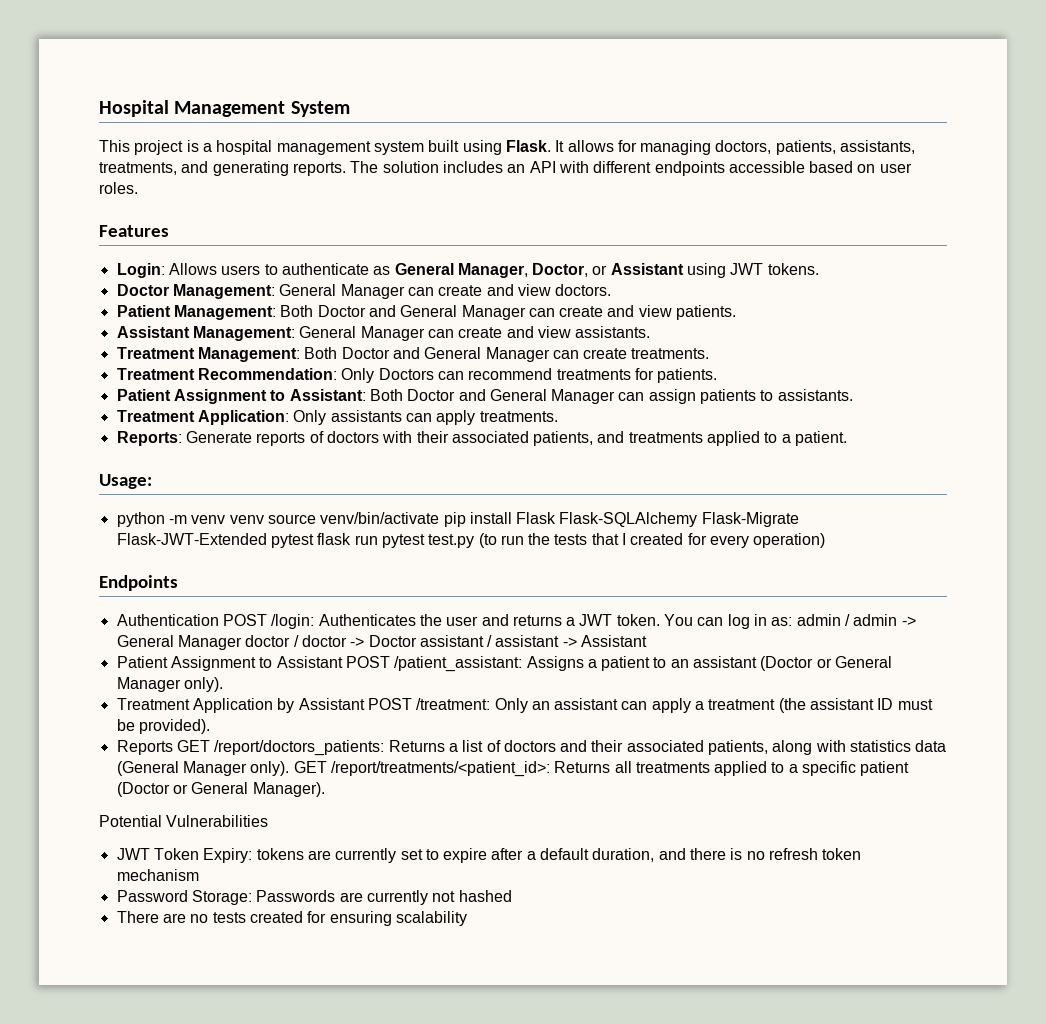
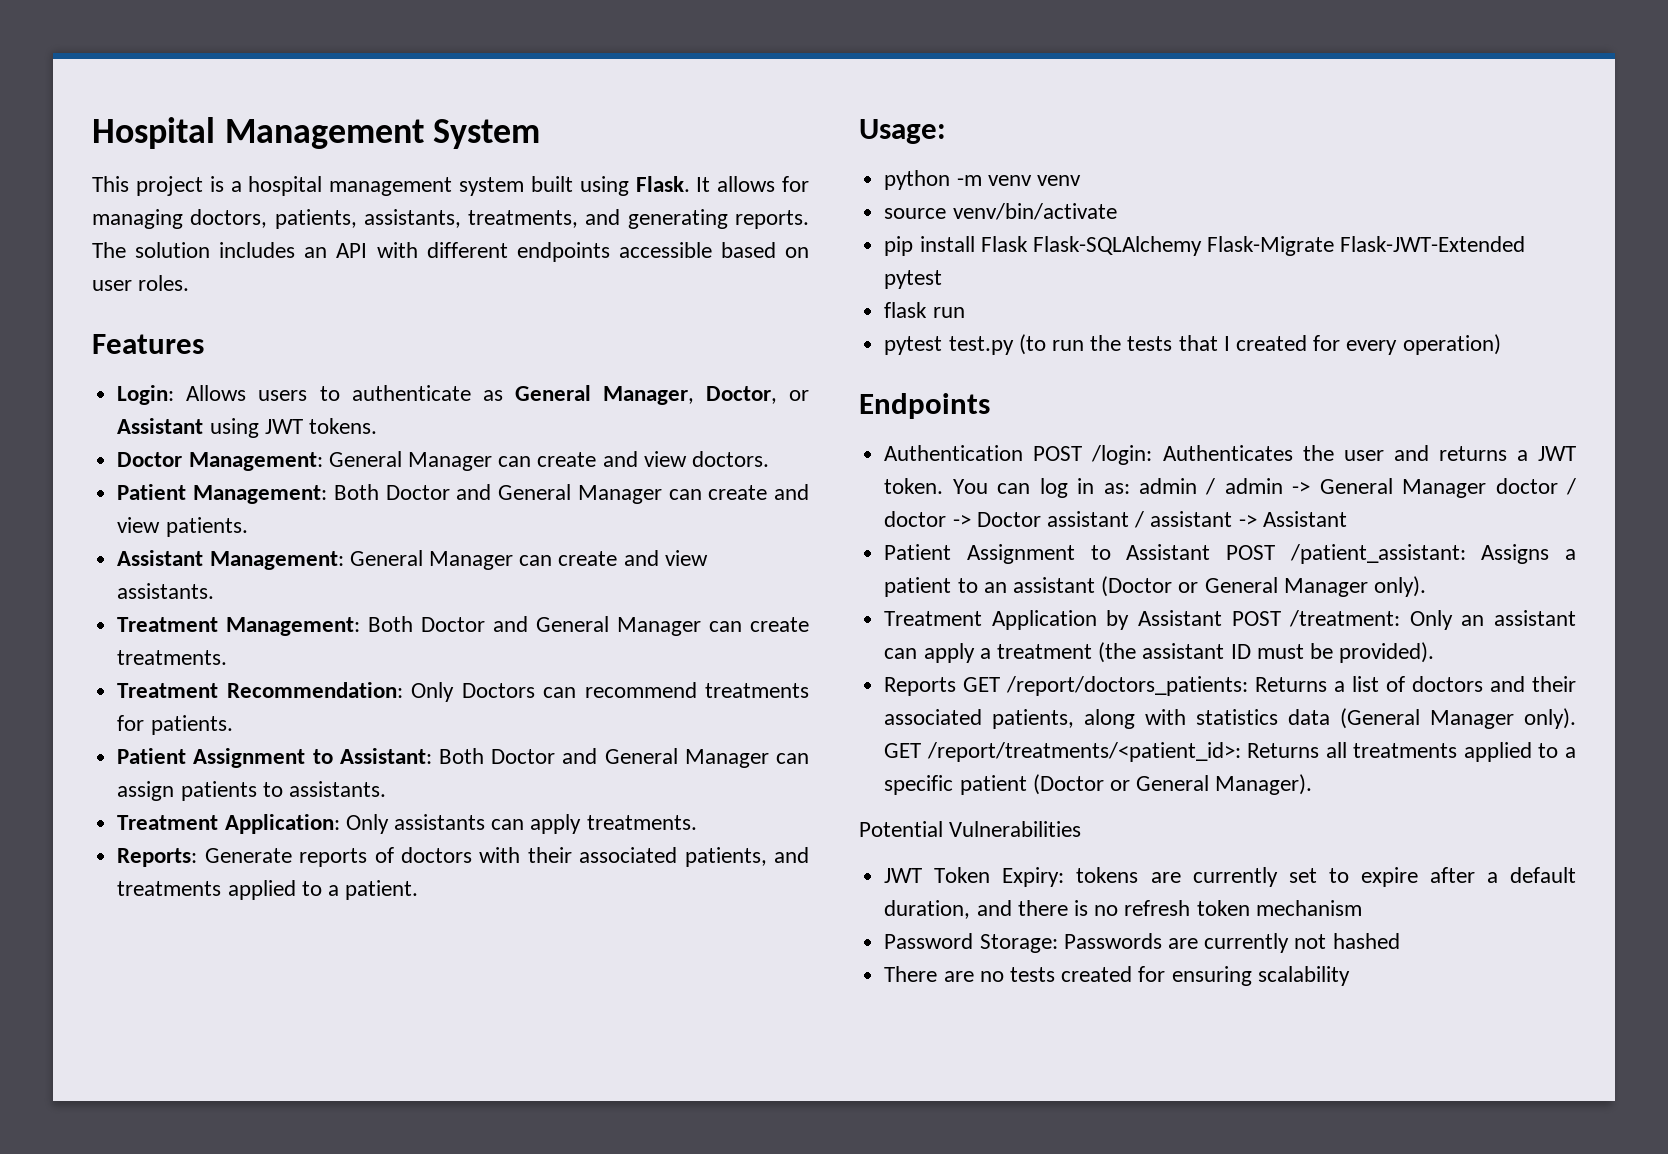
- python -m venv venv source venv/bin/activate pip install Flask Flask-SQLAlchemy Flask-Migrate Flask-JWT-Extended pytest flask run pytest test.py (to run the tests that I created for every operation)
+ python -m venv venv
+ source venv/bin/activate
+ pip install Flask Flask-SQLAlchemy Flask-Migrate Flask-JWT-Extended pytest
+ flask run
+ pytest test.py (to run the tests that I created for every operation)

